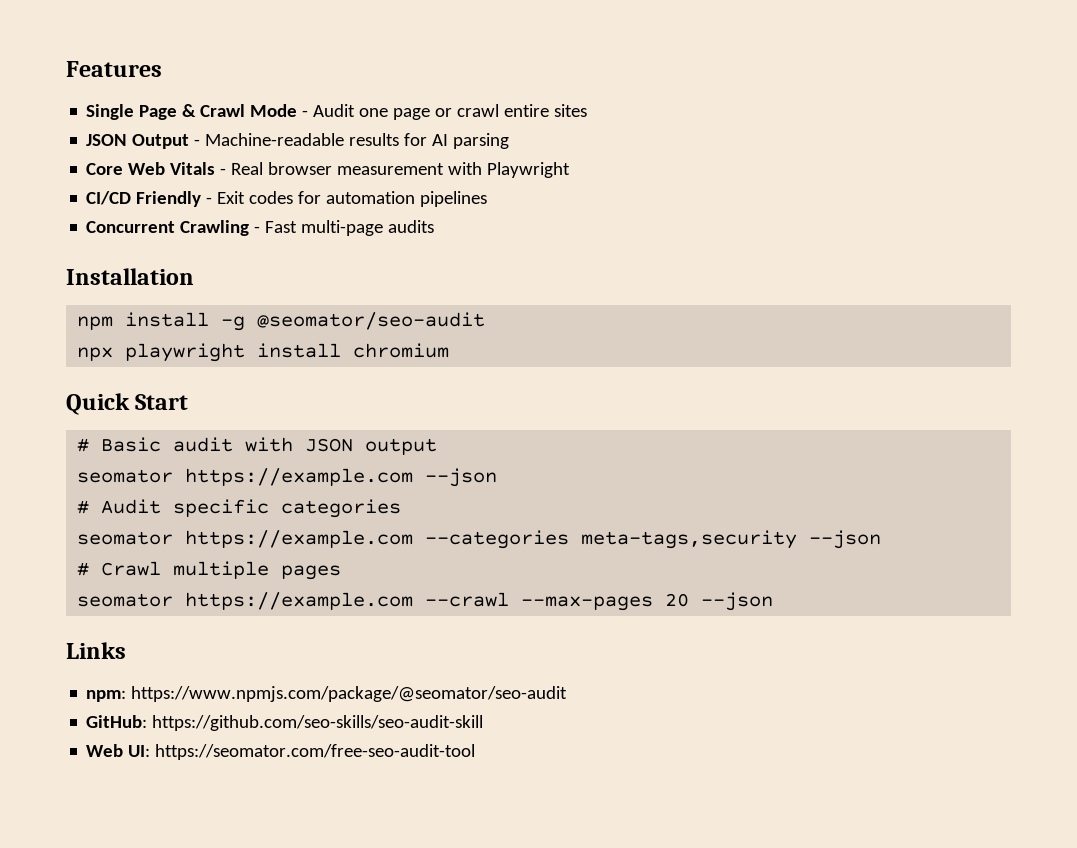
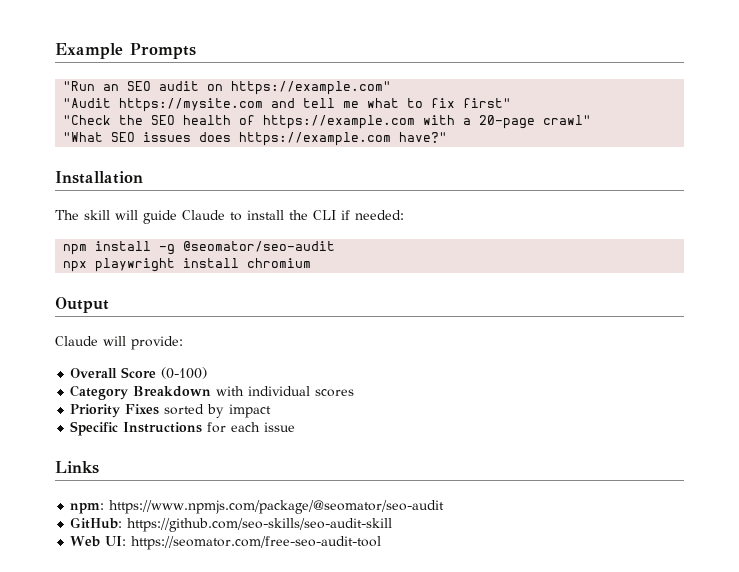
- Features
- Single Page & Crawl Mode - Audit one page or crawl entire sites
- JSON Output - Machine-readable results for AI parsing
- Core Web Vitals - Real browser measurement with Playwright
- CI/CD Friendly - Exit codes for automation pipelines
- Concurrent Crawling - Fast multi-page audits
+ Example Prompts
+ "Run an SEO audit on https://example.com"
+ "Audit https://mysite.com and tell me what to fix first"
+ "Check the SEO health of https://example.com with a 20-page crawl"
+ "What SEO issues does https://example.com have?"
  Installation
+ The skill will guide Claude to install the CLI if needed:
- Quick Start
- # Basic audit with JSON output
- seomator https://example.com --json
- # Audit specific categories
- seomator https://example.com --categories meta-tags,security --json
- # Crawl multiple pages
- seomator https://example.com --crawl --max-pages 20 --json
+ Output
+ Claude will provide:
+ Overall Score (0-100)
+ Category Breakdown with individual scores
+ Priority Fixes sorted by impact
+ Specific Instructions for each issue

